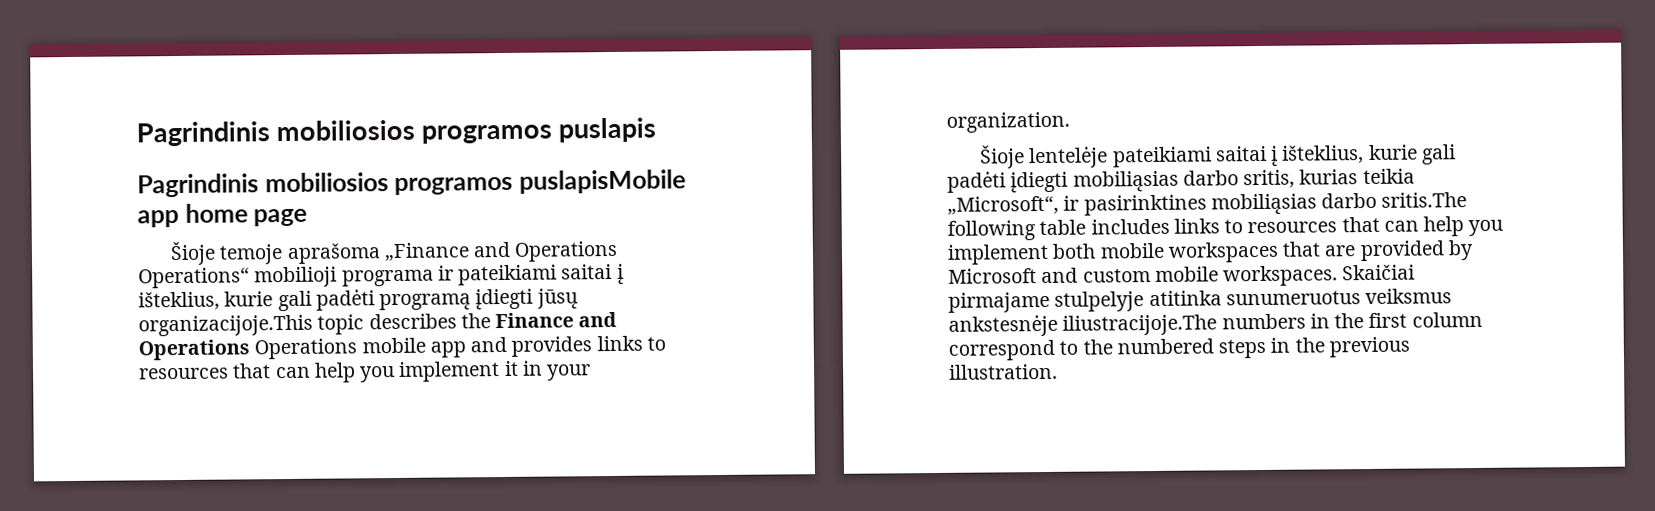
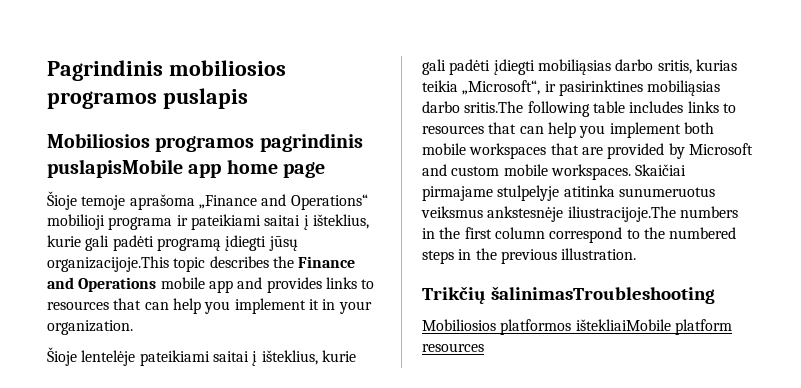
- Pagrindinis mobiliosios programos puslapisMobile app home page
+ Mobiliosios programos pagrindinis puslapisMobile app home page
- Šioje temoje aprašoma „Finance and Operations Operations“ mobilioji programa ir pateikiami saitai į išteklius, kurie gali padėti programą įdiegti jūsų organizacijoje.This topic describes the Finance and Operations Operations mobile app and provides links to resources that can help you implement it in your organization.
+ Šioje temoje aprašoma „Finance and Operations“ mobilioji programa ir pateikiami saitai į išteklius, kurie gali padėti programą įdiegti jūsų organizacijoje.This topic describes the Finance and Operations mobile app and provides links to resources that can help you implement it in your organization.
+ Trikčių šalinimasTroubleshooting
+ Mobiliosios platformos ištekliaiMobile platform resources

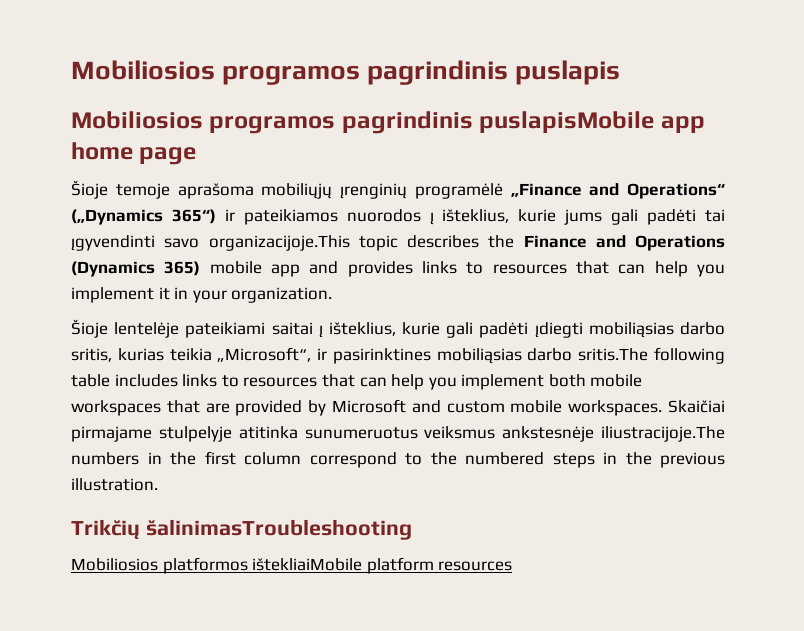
- Pagrindinis mobiliosios programos puslapis
+ Mobiliosios programos pagrindinis puslapis
- Šioje temoje aprašoma „Finance and Operations“ mobilioji programa ir pateikiami saitai į išteklius, kurie gali padėti programą įdiegti jūsų organizacijoje.This topic describes the Finance and Operations mobile app and provides links to resources that can help you implement it in your organization.
+ Šioje temoje aprašoma mobiliųjų įrenginių programėlė „Finance and Operations“ („Dynamics 365“) ir pateikiamos nuorodos į išteklius, kurie jums gali padėti tai įgyvendinti savo organizacijoje.This topic describes the Finance and Operations (Dynamics 365) mobile app and provides links to resources that can help you implement it in your organization.

